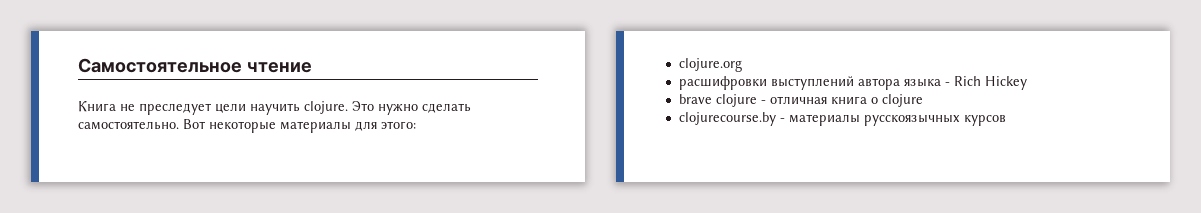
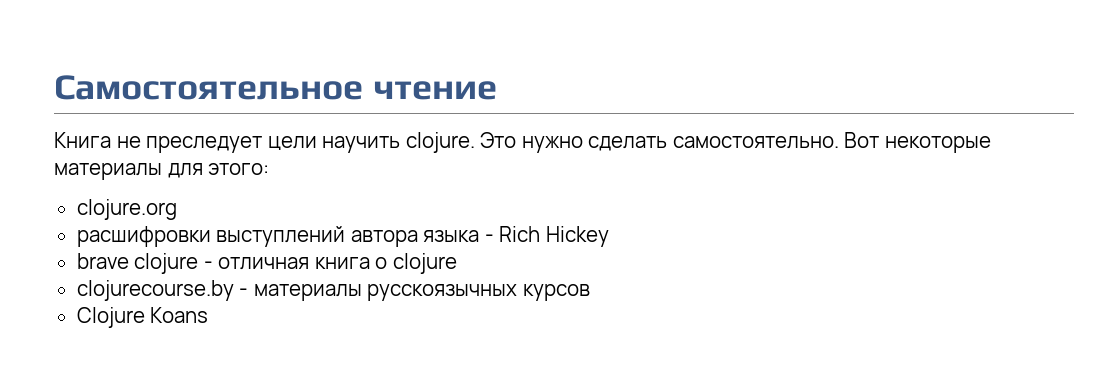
+ Clojure Koans

